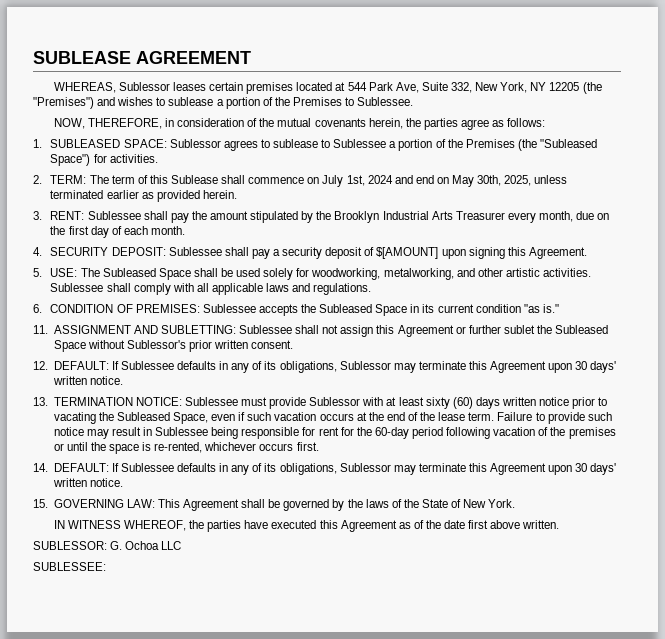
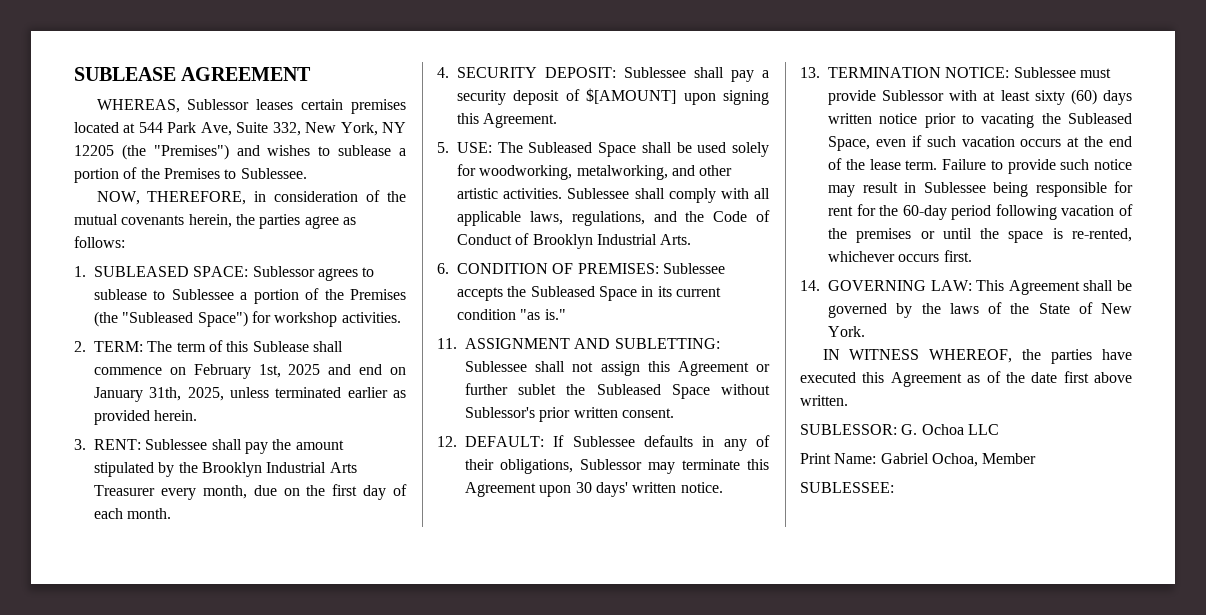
- 1. SUBLEASED SPACE: Sublessor agrees to sublease to Sublessee a portion of the Premises (the "Subleased Space") for activities.
+ 1. SUBLEASED SPACE: Sublessor agrees to sublease to Sublessee a portion of the Premises (the "Subleased Space") for workshop activities.
- 2. TERM: The term of this Sublease shall commence on July 1st, 2024 and end on May 30th, 2025, unless terminated earlier as provided herein.
+ 2. TERM: The term of this Sublease shall commence on February 1st, 2025 and end on January 31th, 2025, unless terminated earlier as provided herein.
- Sublessee shall comply with all applicable laws and regulations.
+ Sublessee shall comply with all applicable laws, regulations, and the Code of Conduct of Brooklyn Industrial Arts.
- 12. DEFAULT: If Sublessee defaults in any of its obligations, Sublessor may terminate this Agreement upon 30 days' written notice.
+ 12. DEFAULT: If Sublessee defaults in any of their obligations, Sublessor may terminate this Agreement upon 30 days' written notice.
- 14. DEFAULT: If Sublessee defaults in any of its obligations, Sublessor may terminate this Agreement upon 30 days' written notice.
- 15. GOVERNING LAW: This Agreement shall be governed by the laws of the State of New York.
+ 14. GOVERNING LAW: This Agreement shall be governed by the laws of the State of New York.
+ Print Name: Gabriel Ochoa, Member

